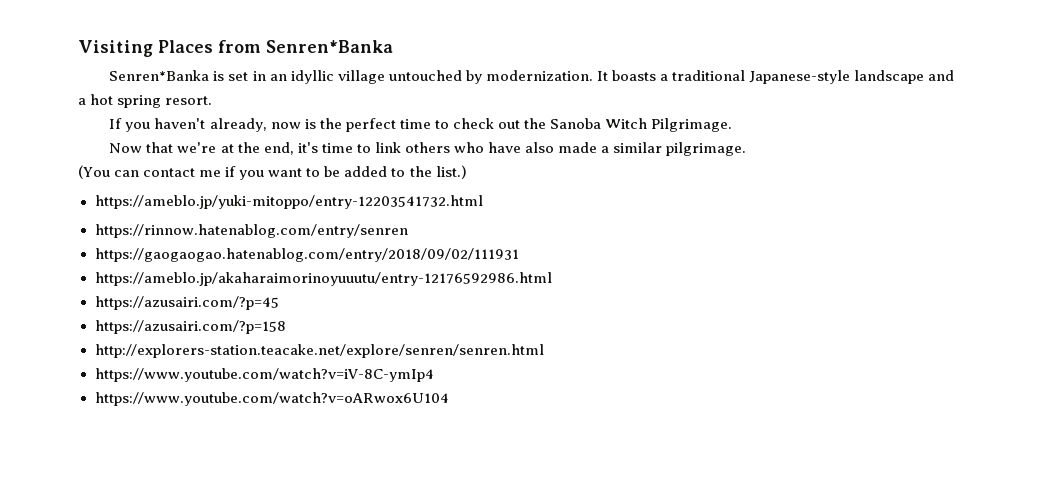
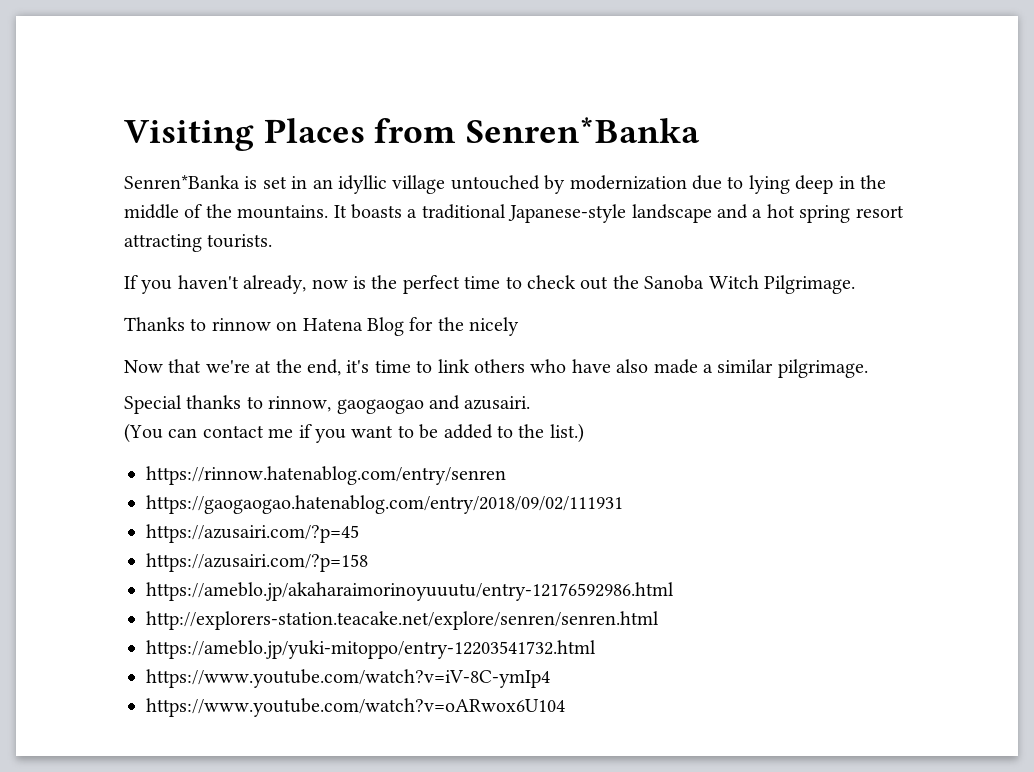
- Senren*Banka is set in an idyllic village untouched by modernization.
+ Senren*Banka is set in an idyllic village untouched by modernization due to lying deep in the middle of the mountains.
- It boasts a traditional Japanese-style landscape and a hot spring resort.
+ It boasts a traditional Japanese-style landscape and a hot spring resort attracting tourists.
+ Thanks to rinnow on Hatena Blog for the nicely
+ Special thanks to rinnow, gaogaogao and azusairi.
- https://ameblo.jp/yuki-mitoppo/entry-12203541732.html
- https://ameblo.jp/akaharaimorinoyuuutu/entry-12176592986.html
+ https://ameblo.jp/akaharaimorinoyuuutu/entry-12176592986.html
+ https://ameblo.jp/yuki-mitoppo/entry-12203541732.html

